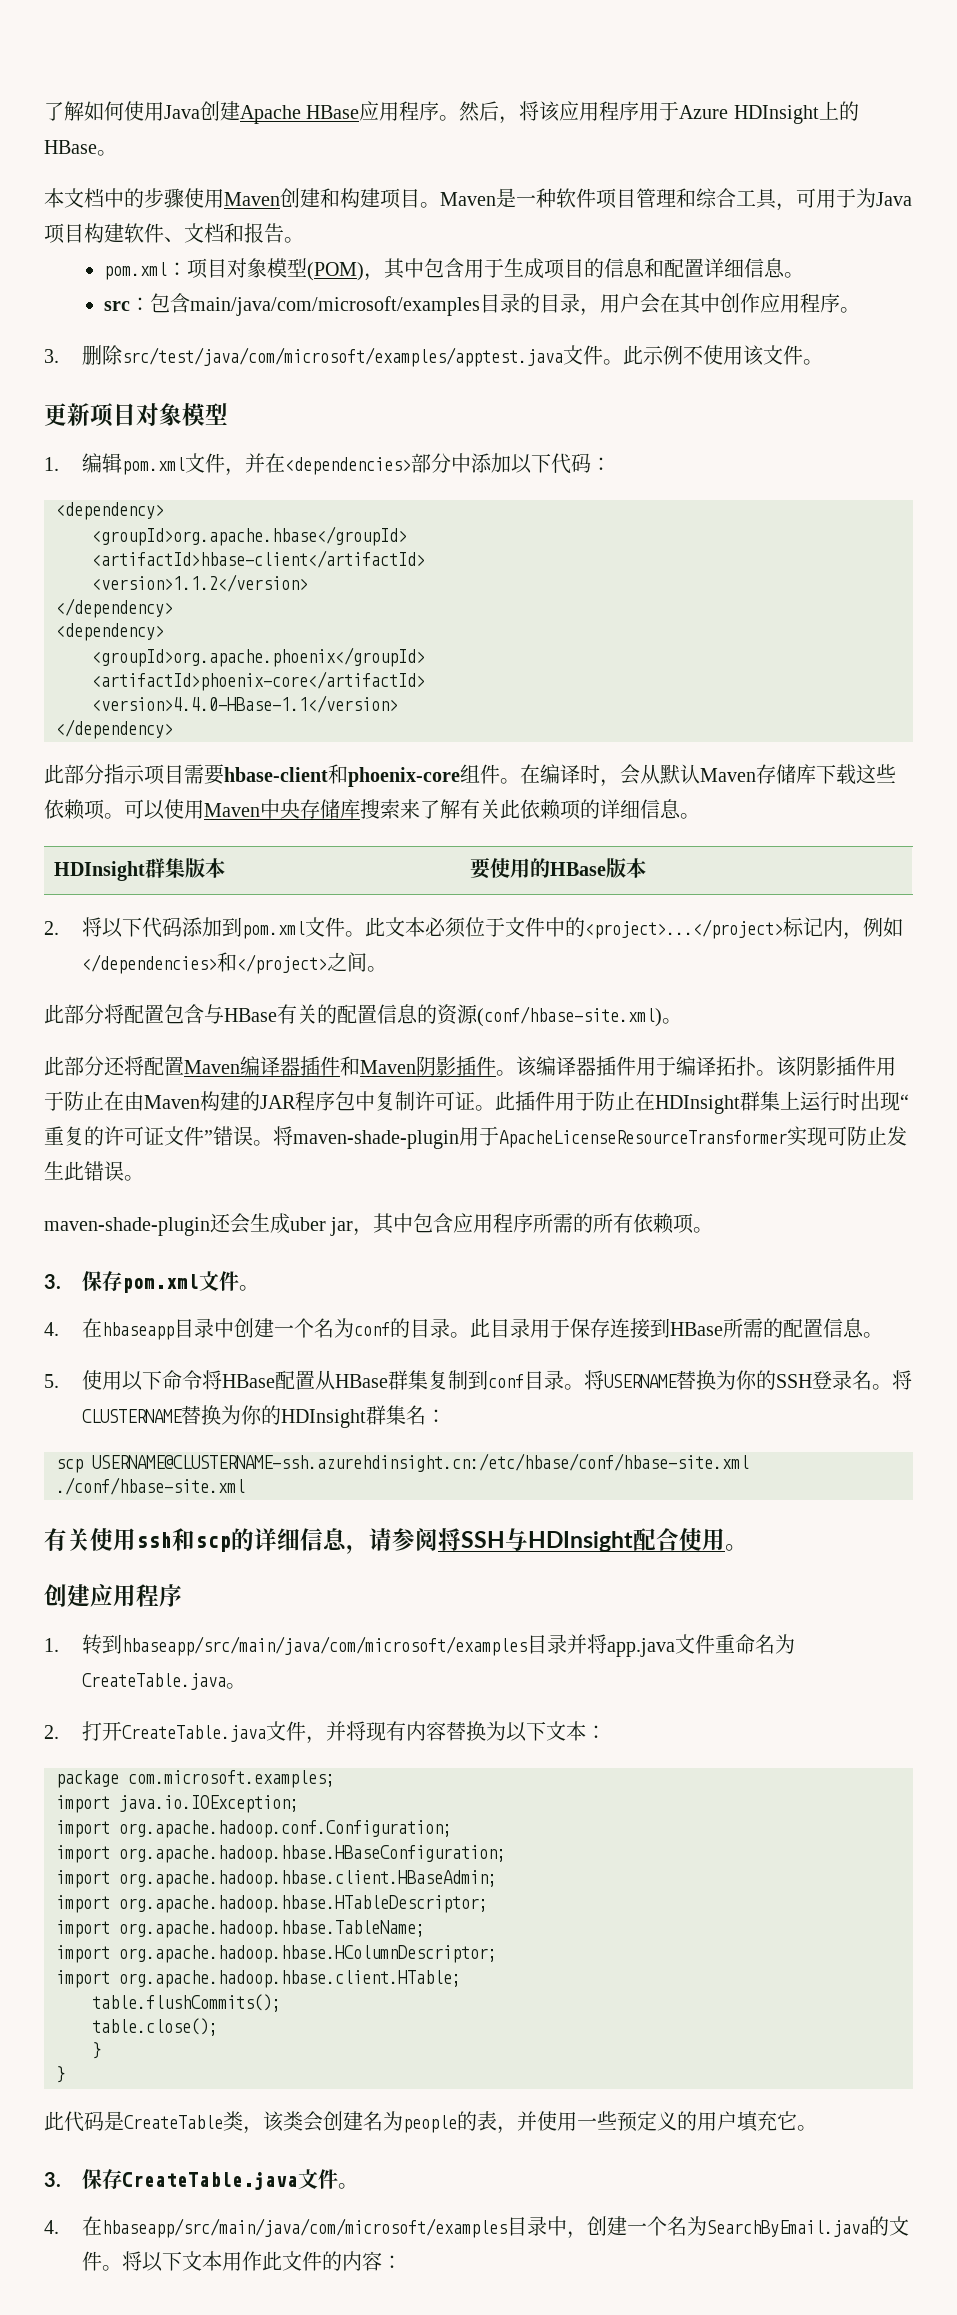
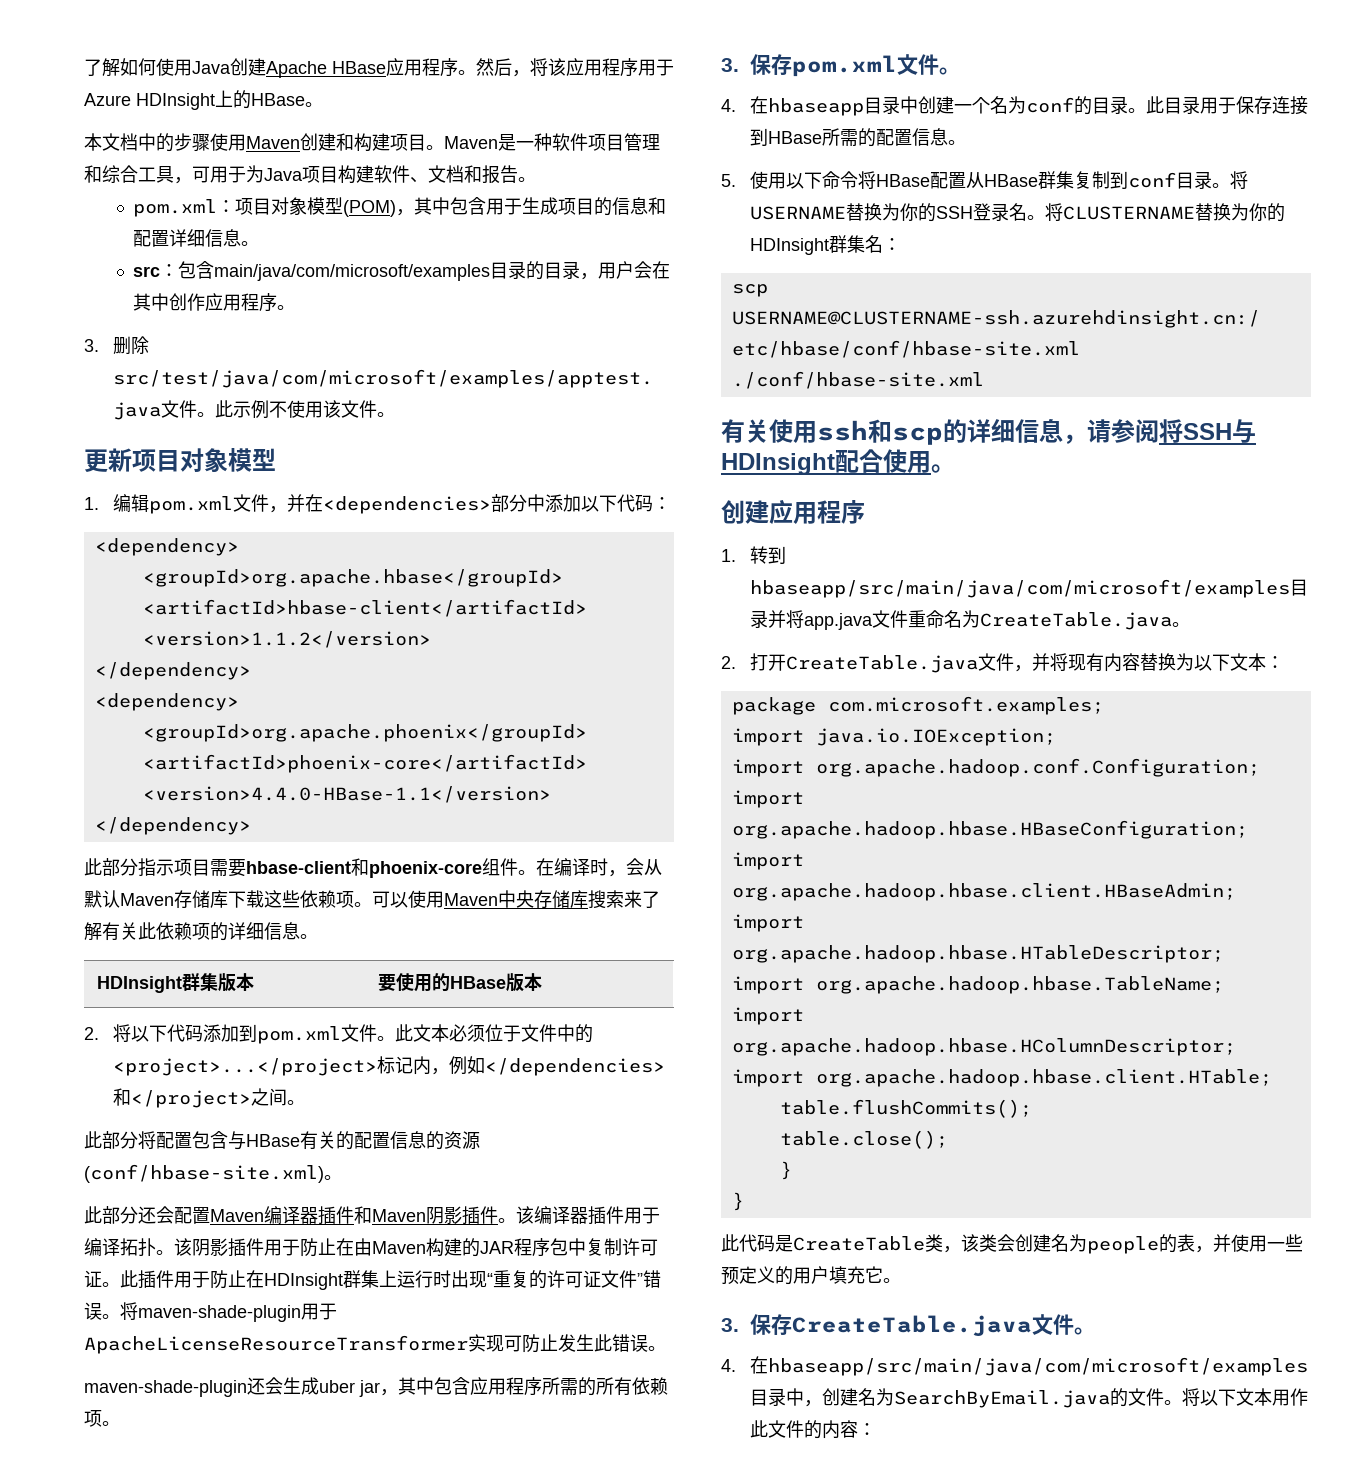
- 此部分还将配置Maven编译器插件和Maven阴影插件。
+ 此部分还会配置Maven编译器插件和Maven阴影插件。
- 4.在hbaseapp/src/main/java/com/microsoft/examples目录中，创建一个名为SearchByEmail.java的文件。
+ 4.在hbaseapp/src/main/java/com/microsoft/examples目录中，创建名为SearchByEmail.java的文件。

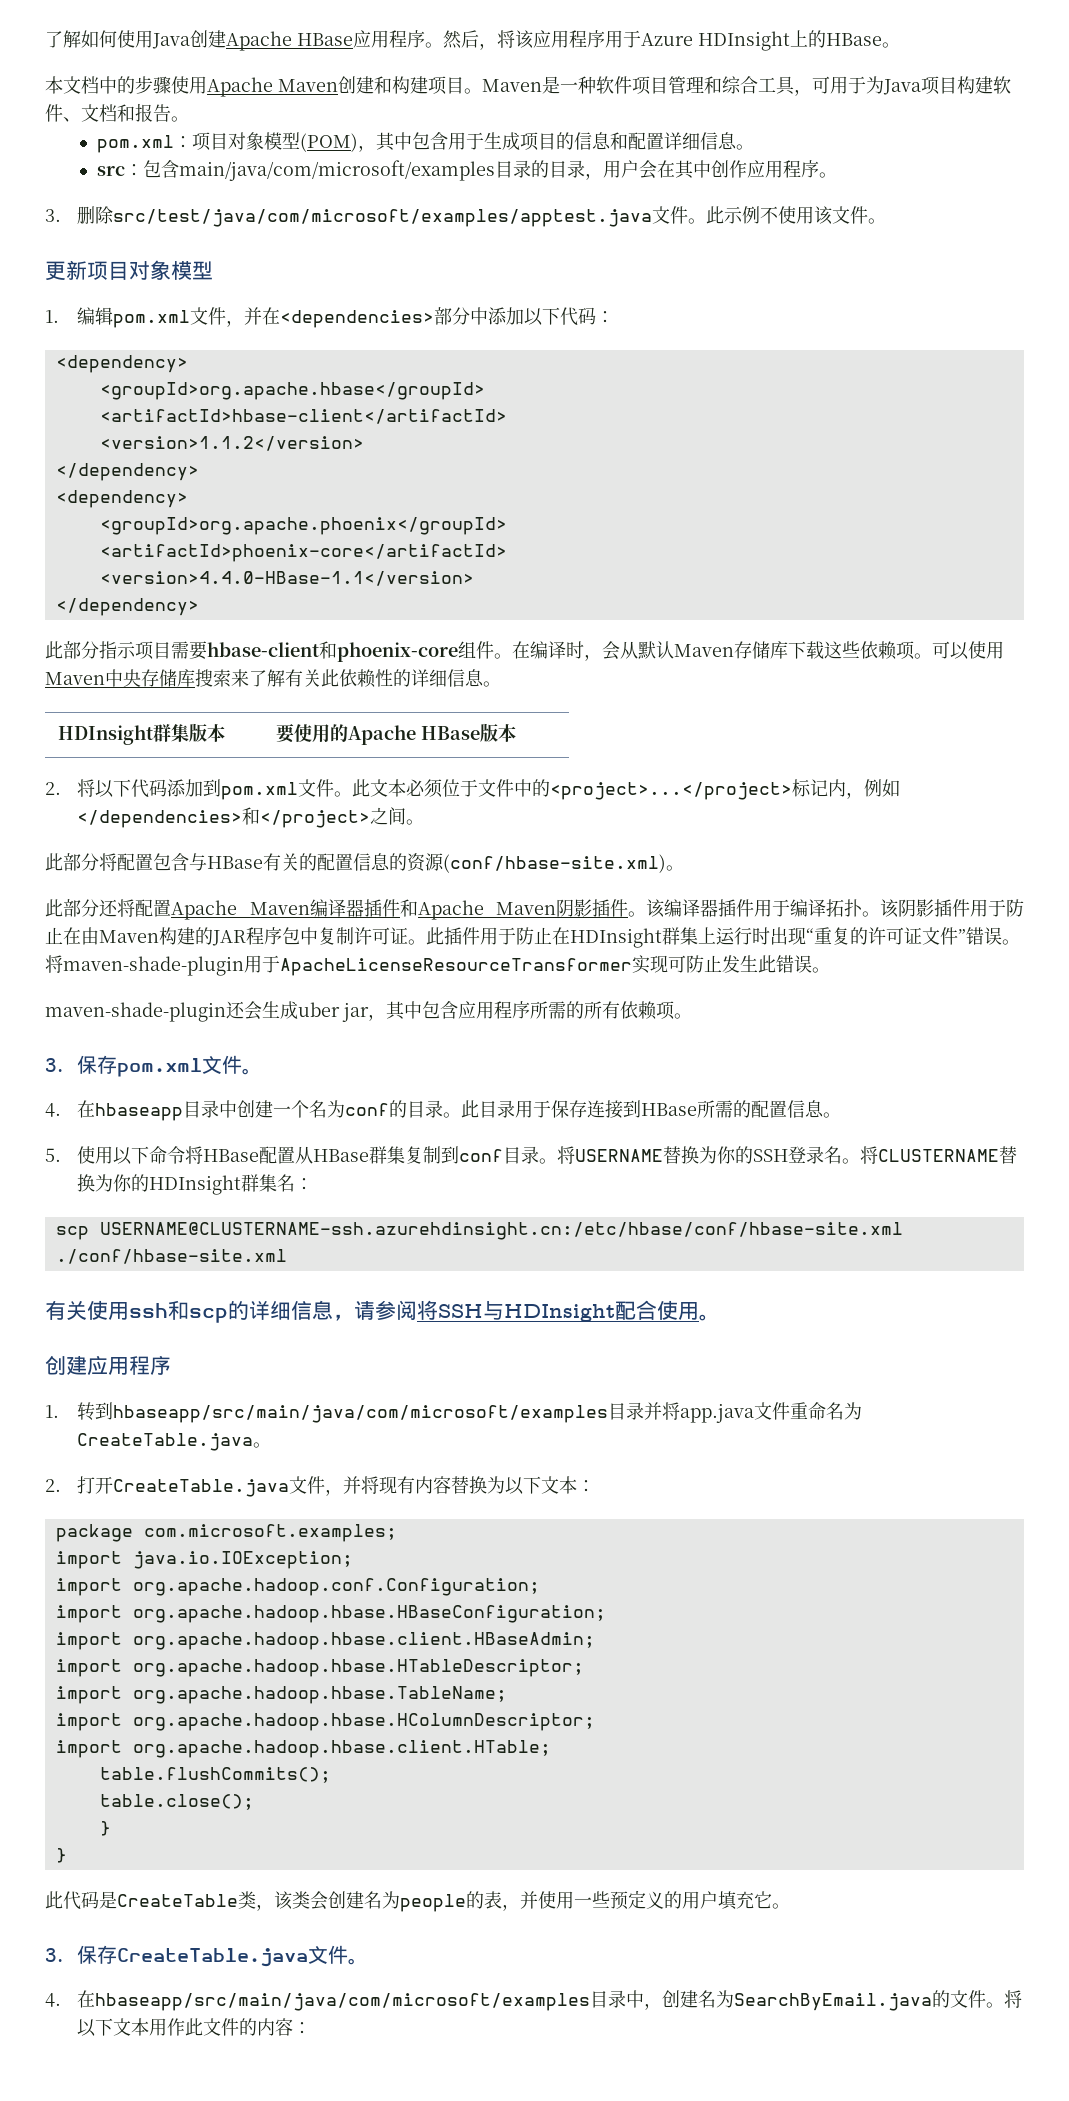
- 本文档中的步骤使用Maven创建和构建项目。
+ 本文档中的步骤使用Apache Maven创建和构建项目。
- 可以使用Maven中央存储库搜索来了解有关此依赖项的详细信息。
+ 可以使用Maven中央存储库搜索来了解有关此依赖性的详细信息。
- HDInsight群集版本 | 要使用的HBase版本
+ HDInsight群集版本 | 要使用的Apache HBase版本
- 此部分还会配置Maven编译器插件和Maven阴影插件。
+ 此部分还将配置Apache Maven编译器插件和Apache Maven阴影插件。

